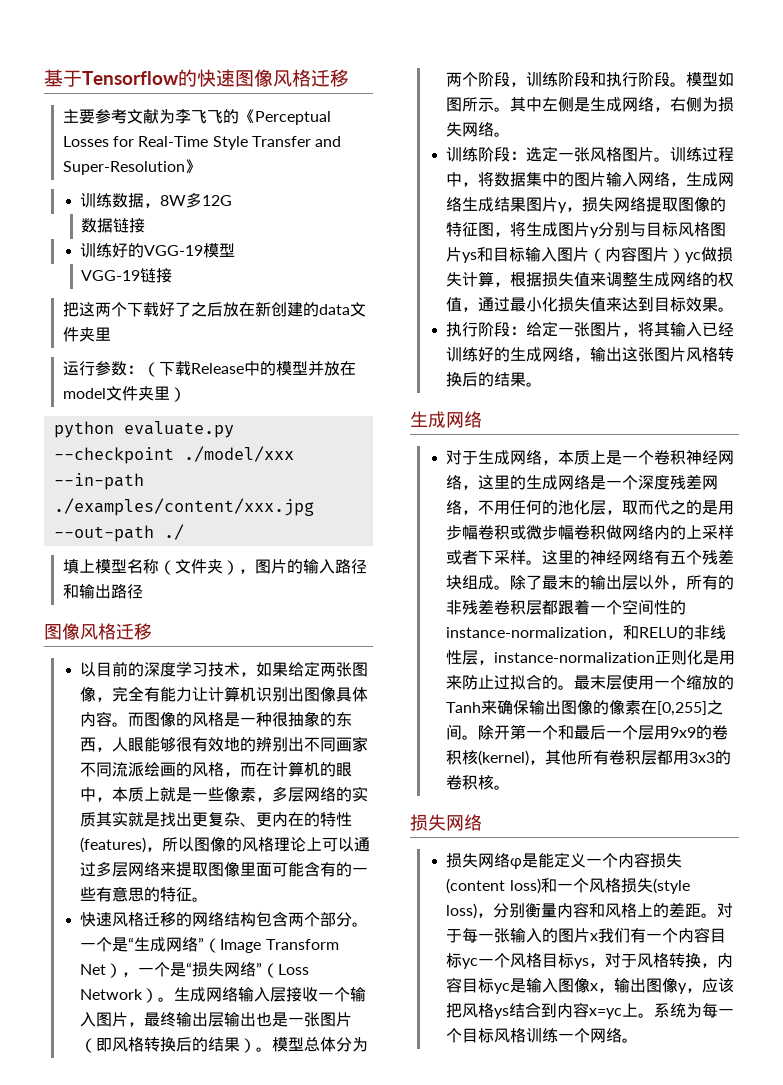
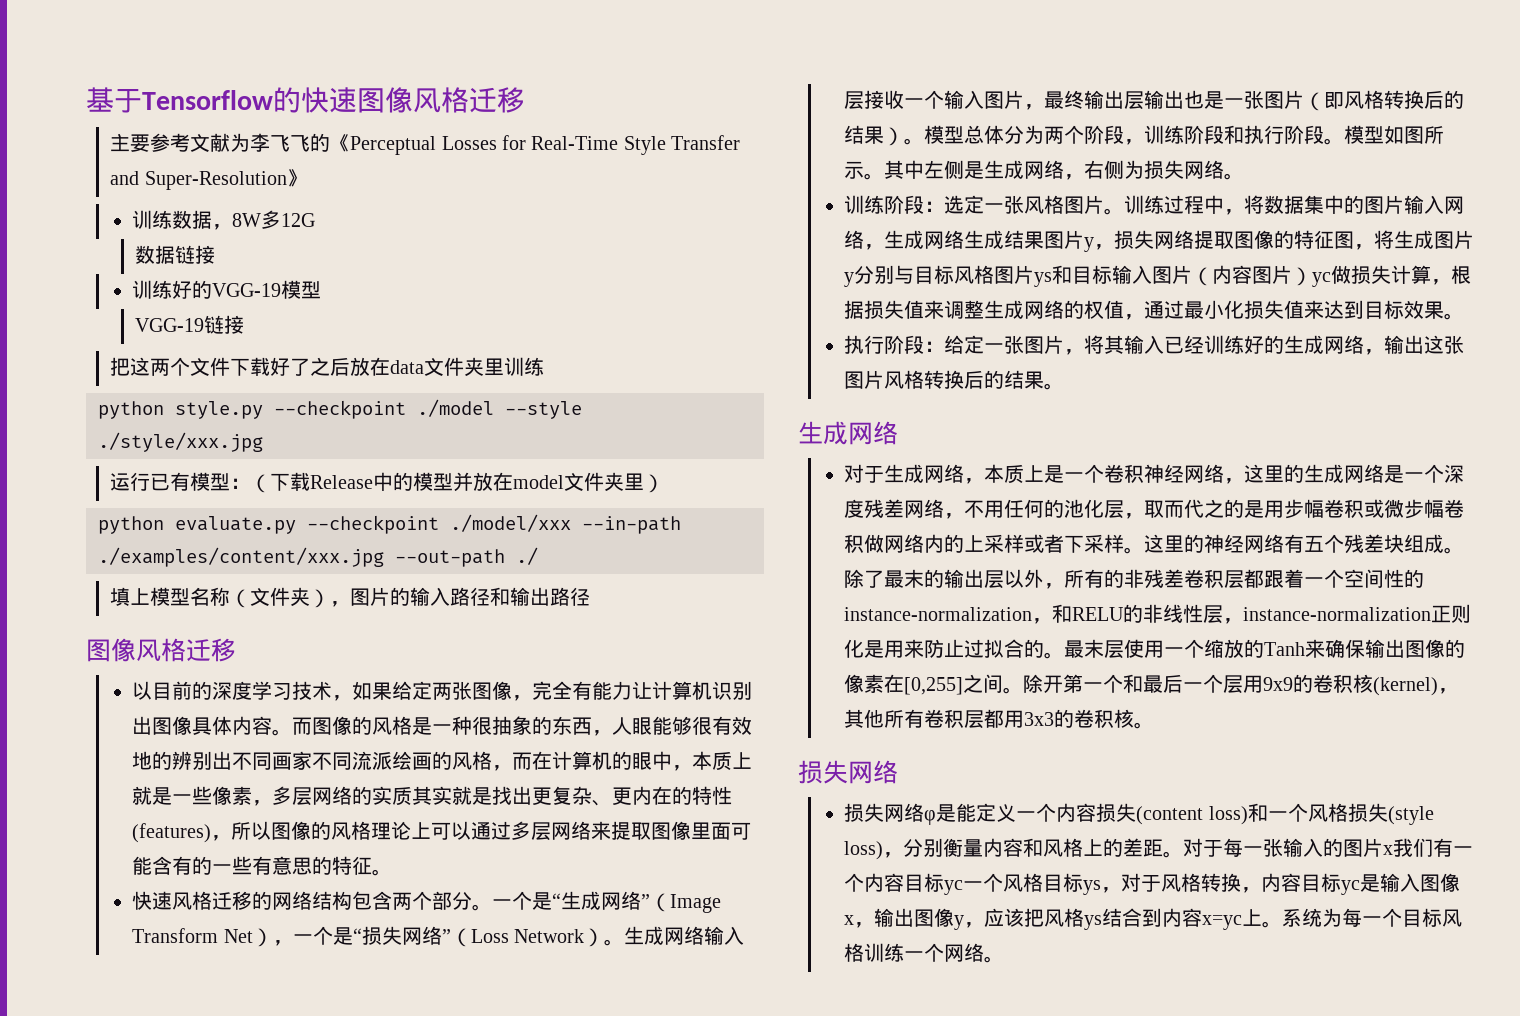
- 把这两个下载好了之后放在新创建的data文件夹里
+ 把这两个文件下载好了之后放在data文件夹里训练
+ python style.py --checkpoint ./model --style ./style/xxx.jpg
- 运行参数：（下载Release中的模型并放在model文件夹里）
+ 运行已有模型：（下载Release中的模型并放在model文件夹里）

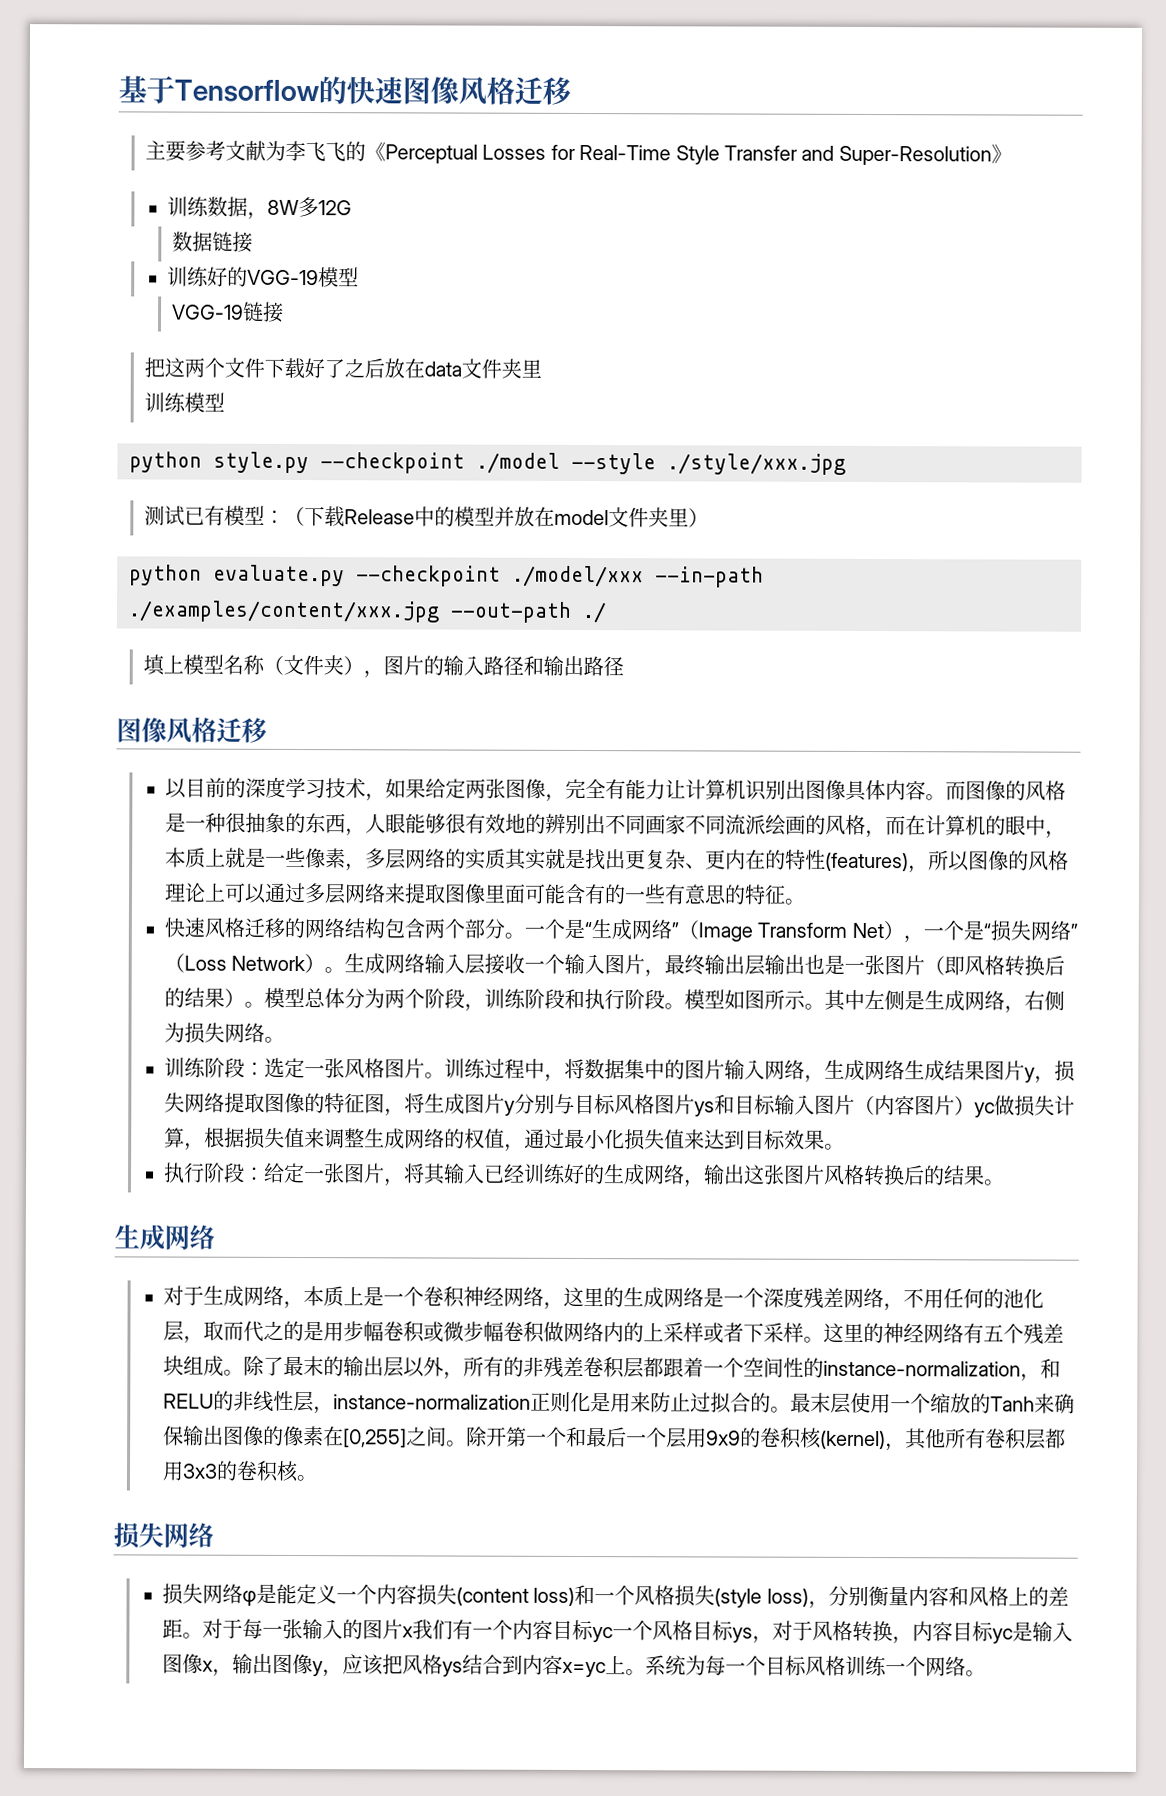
- 把这两个文件下载好了之后放在data文件夹里训练
+ 把这两个文件下载好了之后放在data文件夹里
+ 训练模型
- 运行已有模型：（下载Release中的模型并放在model文件夹里）
+ 测试已有模型：（下载Release中的模型并放在model文件夹里）

